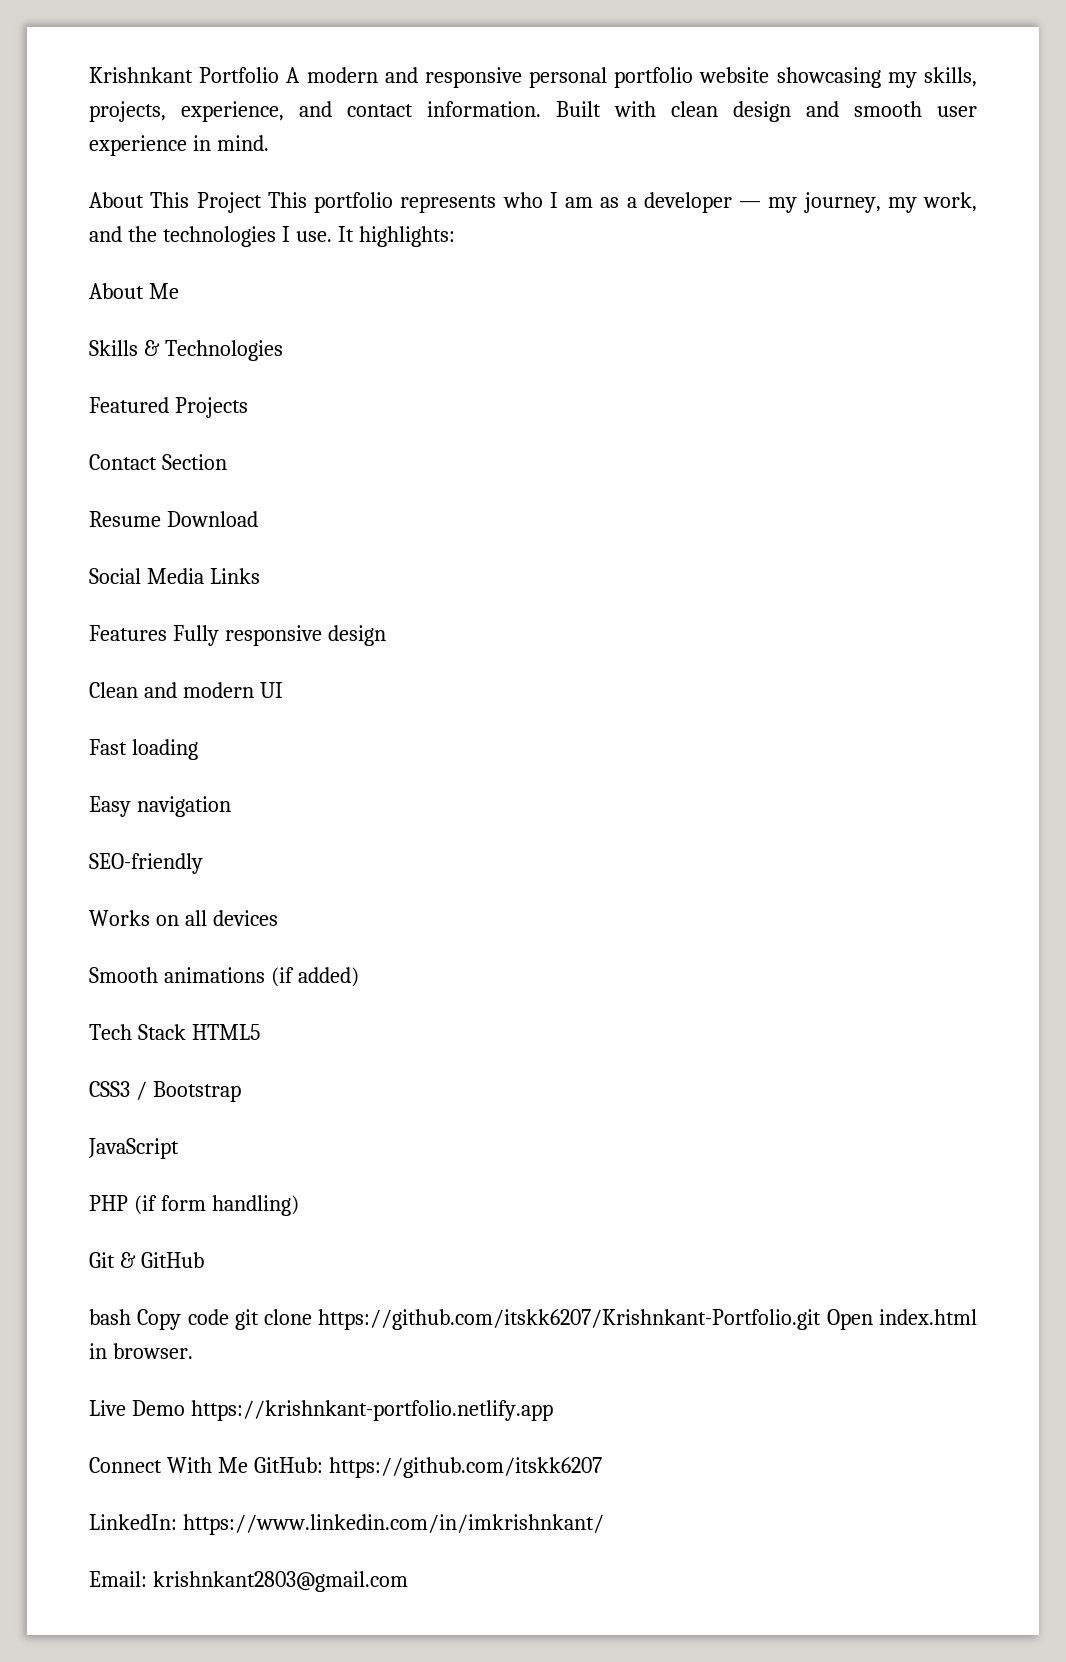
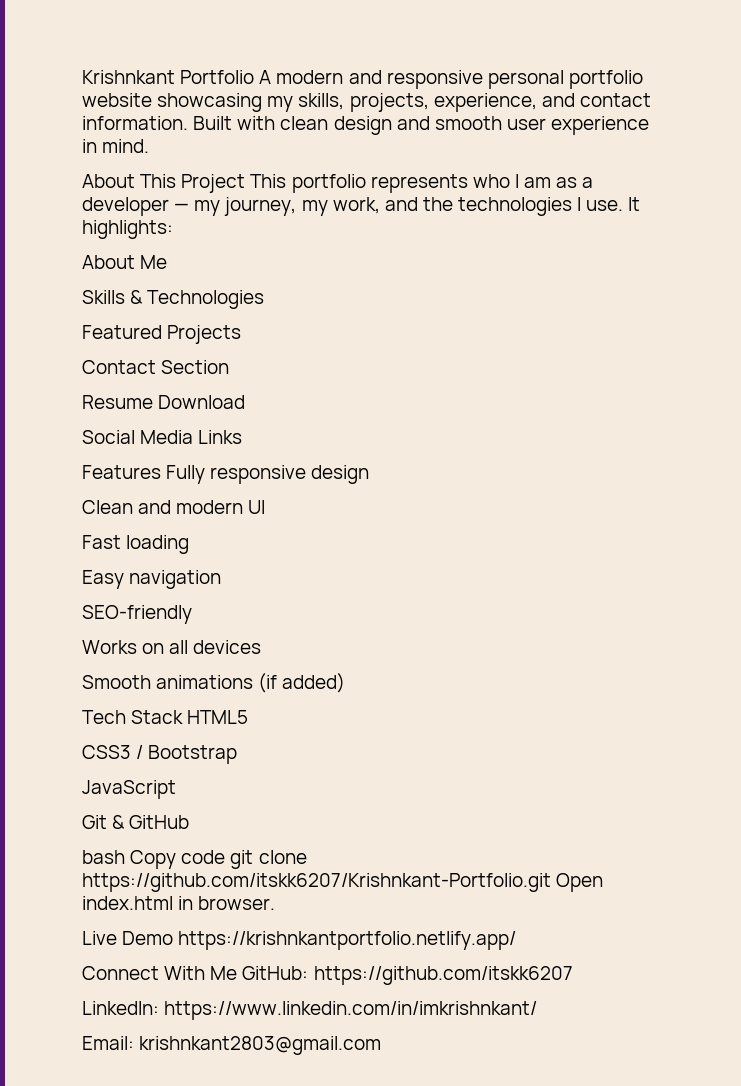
- PHP (if form handling)
- Live Demo https://krishnkant-portfolio.netlify.app
+ Live Demo https://krishnkantportfolio.netlify.app/

